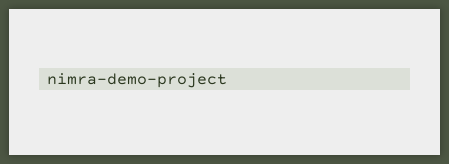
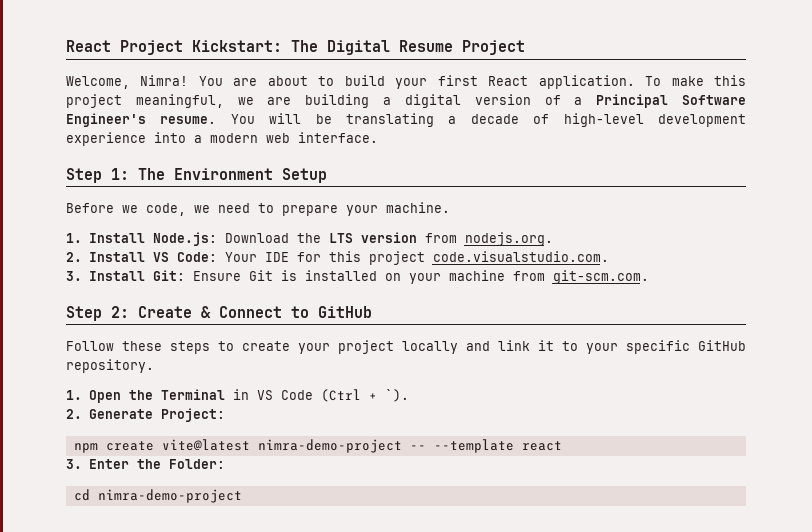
- nimra-demo-project
+ React Project Kickstart: The Digital Resume Project
+ Welcome, Nimra! You are about to build your first React application. To make this project meaningful, we are building a digital version of a Principal Software Engineer's resume. You will be translating a decade of high-level development experience into a modern web interface.
+ Step 1: The Environment Setup
+ Before we code, we need to prepare your machine.
+ 1. Install Node.js: Download the LTS version from nodejs.org.
+ 2. Install VS Code: Your IDE for this project code.visualstudio.com.
+ 3. Install Git: Ensure Git is installed on your machine from git-scm.com.
+ Step 2: Create & Connect to GitHub
+ Follow these steps to create your project locally and link it to your specific GitHub repository.
+ 1. Open the Terminal in VS Code (Ctrl + `).
+ 2. Generate Project:
+ npm create vite@latest nimra-demo-project -- --template react
+ 3. Enter the Folder:
+ cd nimra-demo-project

